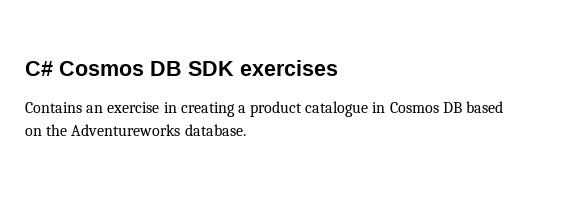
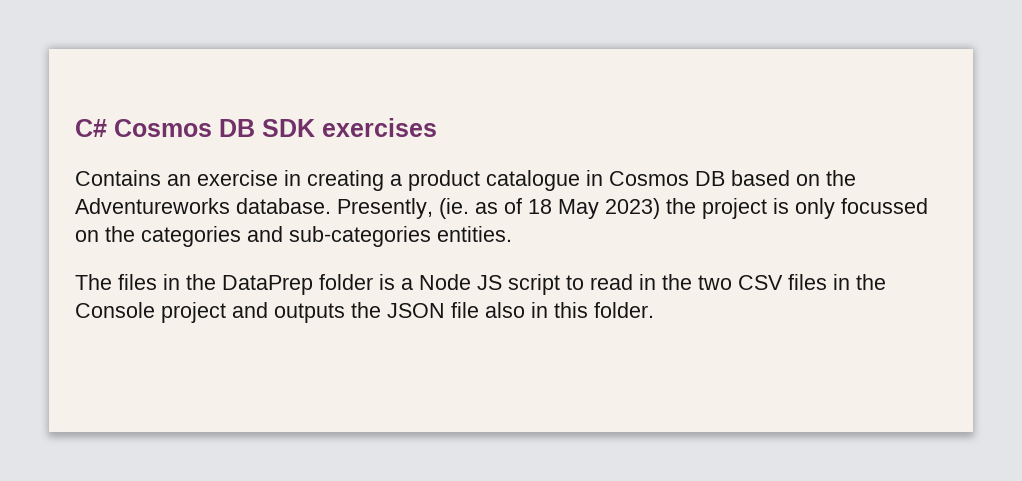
+ Presently, (ie. as of 18 May 2023) the project is only focussed on the categories and sub-categories entities.
+ The files in the DataPrep folder is a Node JS script to read in the two CSV files in the Console project and outputs the JSON file also in this folder.

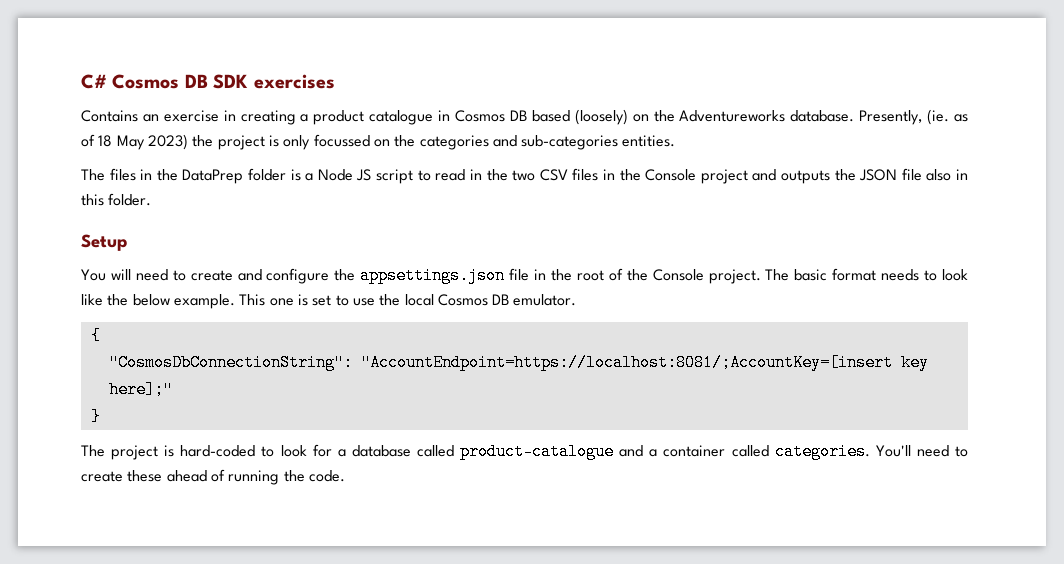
- Contains an exercise in creating a product catalogue in Cosmos DB based on the Adventureworks database.
+ Contains an exercise in creating a product catalogue in Cosmos DB based (loosely) on the Adventureworks database.
+ Setup
+ You will need to create and configure the appsettings.json file in the root of the Console project. The basic format needs to look like the below example. This one is set to use the local Cosmos DB emulator.
+ {
+ "CosmosDbConnectionString": "AccountEndpoint=https://localhost:8081/;AccountKey=[insert key here];"
+ }
+ The project is hard-coded to look for a database called product-catalogue and a container called categories. You'll need to create these ahead of running the code.

